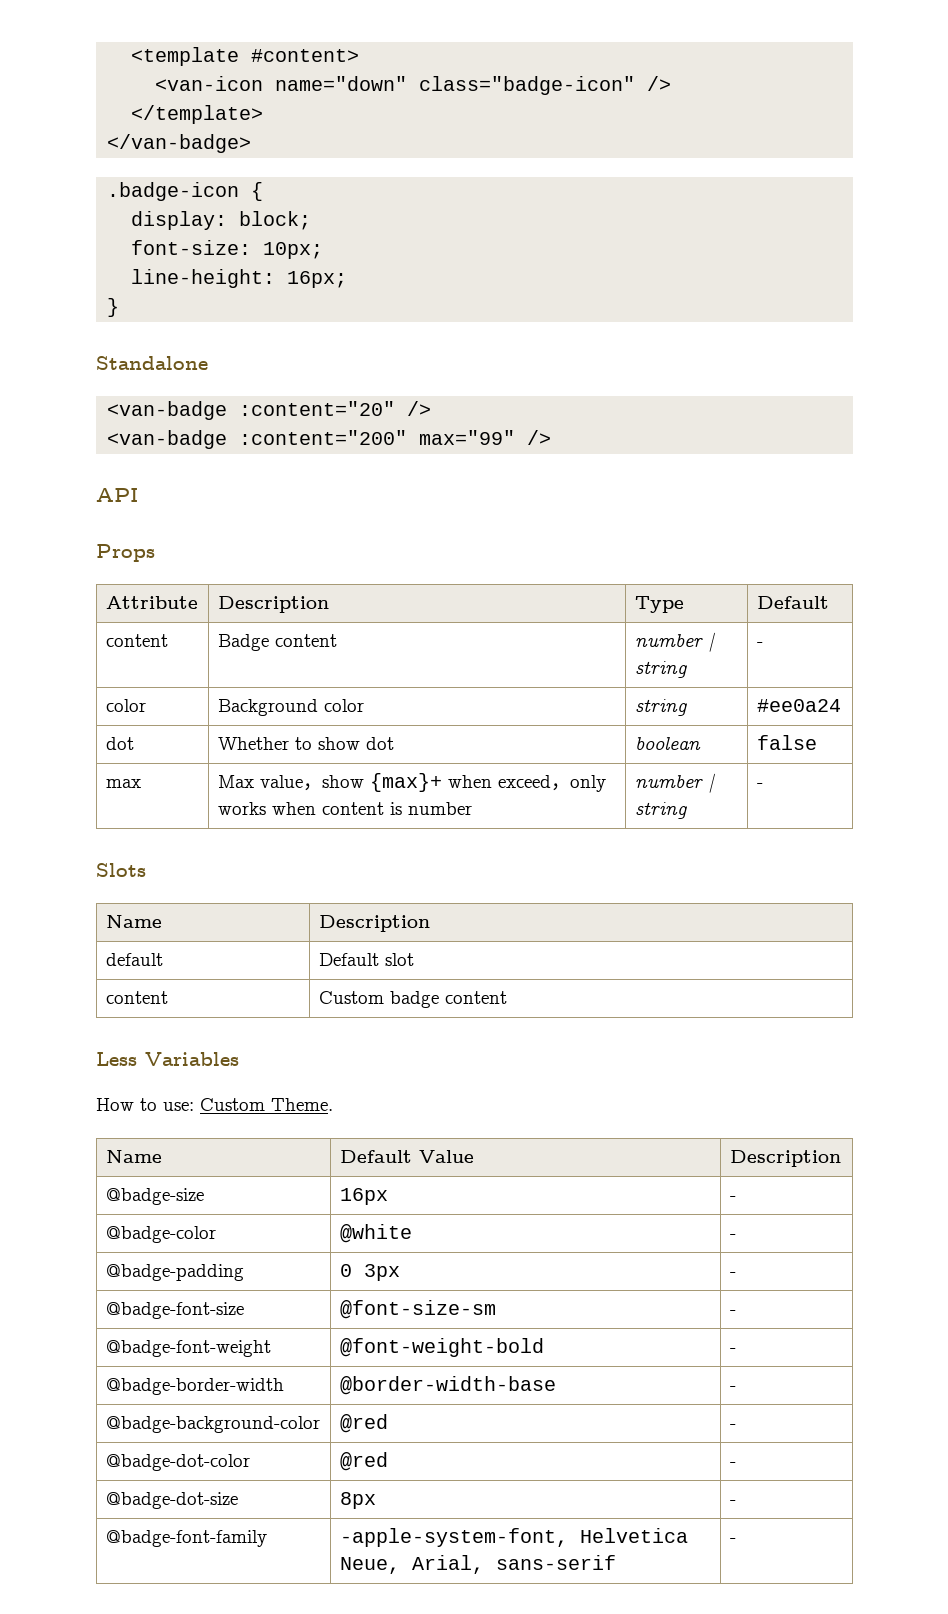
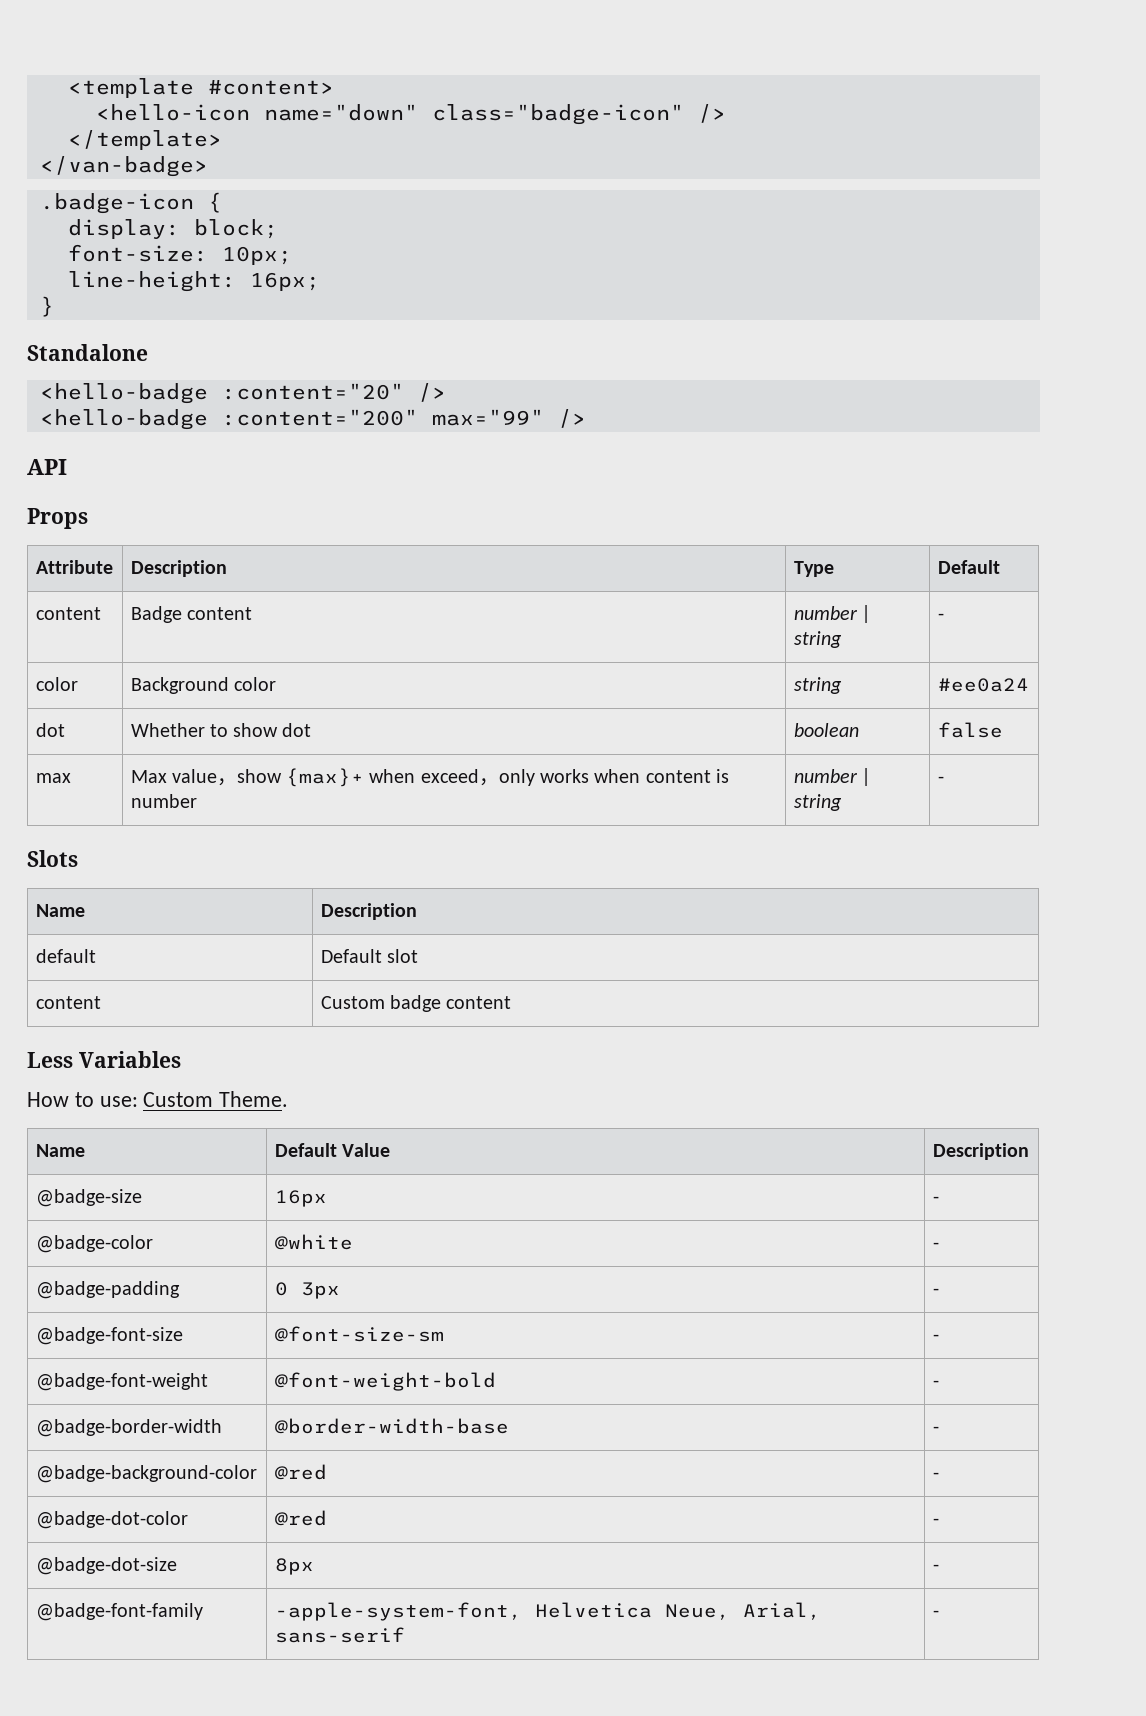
- <van-icon name="down" class="badge-icon" />
+ <hello-icon name="down" class="badge-icon" />
- <van-badge :content="20" />
+ <hello-badge :content="20" />
- <van-badge :content="200" max="99" />
+ <hello-badge :content="200" max="99" />

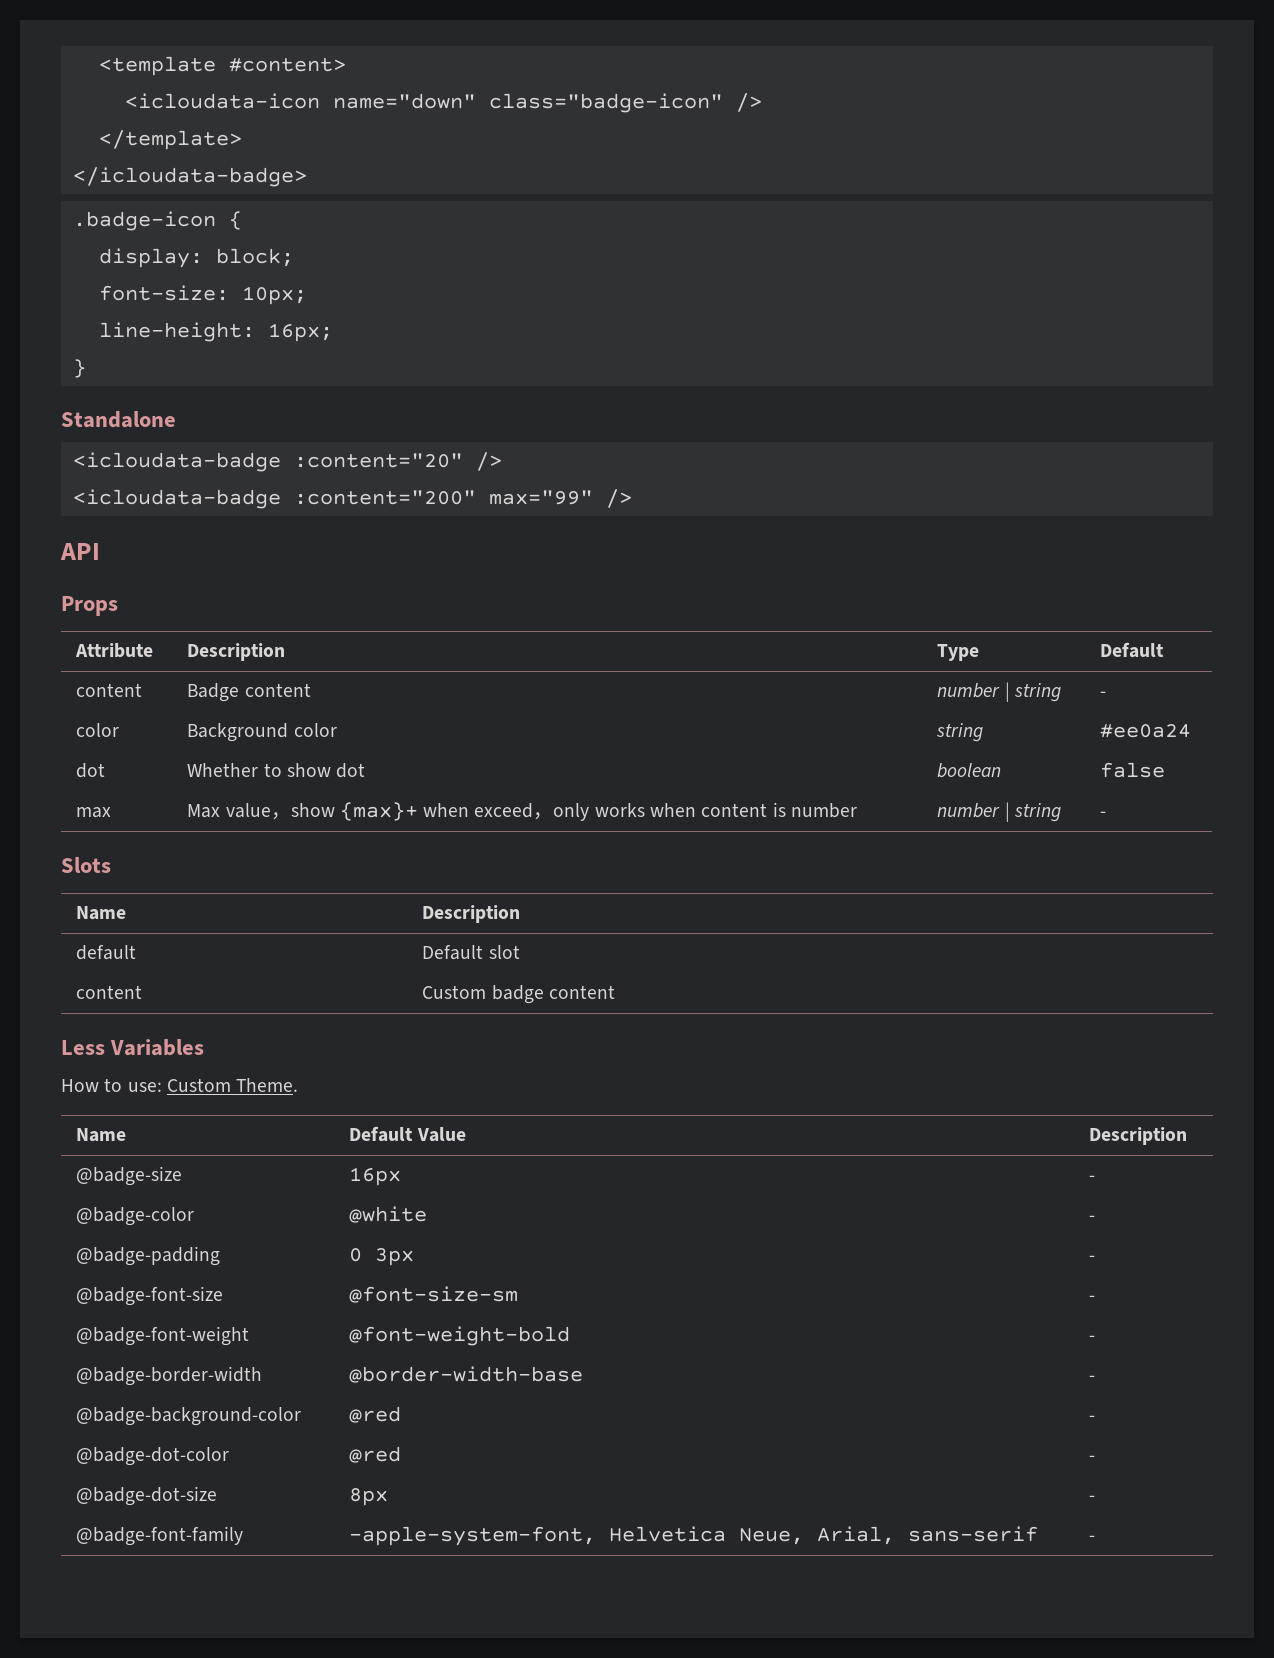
- <hello-icon name="down" class="badge-icon" />
+ <icloudata-icon name="down" class="badge-icon" />
- </van-badge>
+ </icloudata-badge>
- <hello-badge :content="20" />
+ <icloudata-badge :content="20" />
- <hello-badge :content="200" max="99" />
+ <icloudata-badge :content="200" max="99" />

